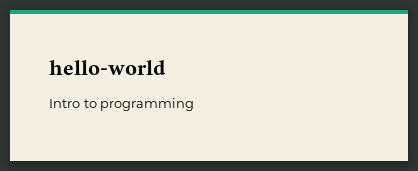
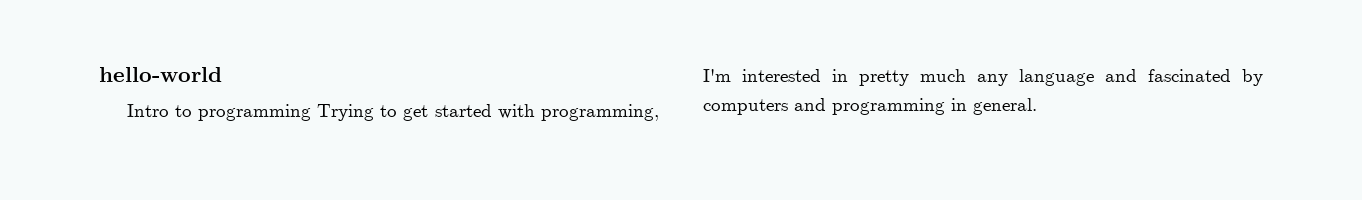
- Intro to programming
+ Intro to programming Trying to get started with programming, I'm interested in pretty much any language and fascinated by computers and programming in general.

